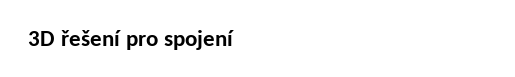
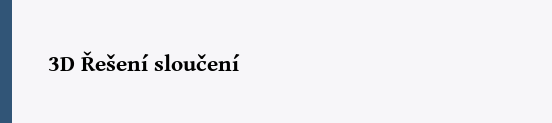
- 3D řešení pro spojení
+ 3D Řešení sloučení

